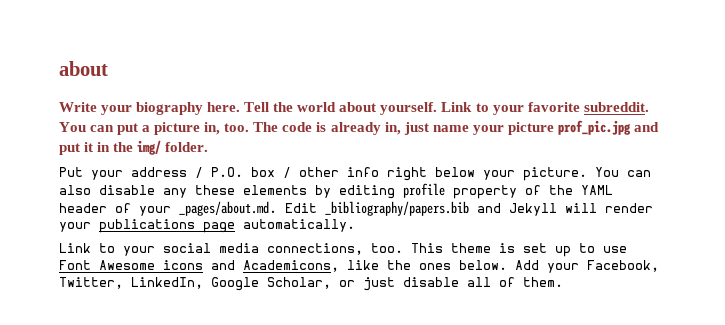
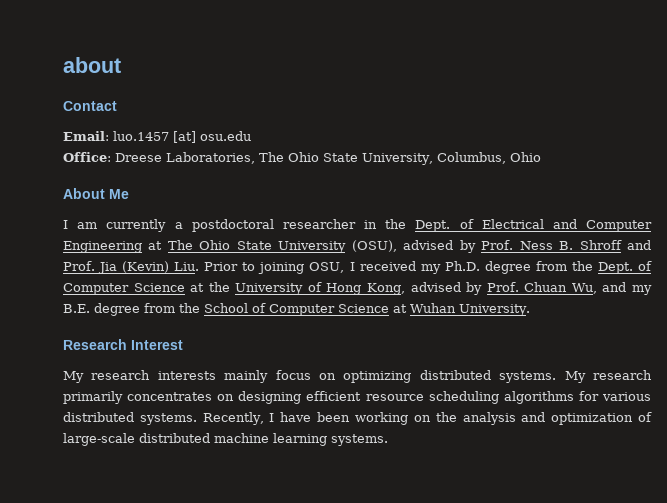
- Write your biography here. Tell the world about yourself. Link to your favorite subreddit. You can put a picture in, too. The code is already in, just name your picture prof_pic.jpg and put it in the img/ folder.
- Put your address / P.O. box / other info right below your picture. You can also disable any these elements by editing profile property of the YAML header of your _pages/about.md. Edit _bibliography/papers.bib and Jekyll will render your publications page automatically.
- Link to your social media connections, too. This theme is set up to use Font Awesome icons and Academicons, like the ones below. Add your Facebook, Twitter, LinkedIn, Google Scholar, or just disable all of them.
+ Contact
+ Email: luo.1457 [at] osu.edu
+ Office: Dreese Laboratories, The Ohio State University, Columbus, Ohio
+ About Me
+ I am currently a postdoctoral researcher in the Dept. of Electrical and Computer Engineering at The Ohio State University (OSU), advised by Prof. Ness B. Shroff and Prof. Jia (Kevin) Liu. Prior to joining OSU, I received my Ph.D. degree from the Dept. of Computer Science at the University of Hong Kong, advised by Prof. Chuan Wu, and my B.E. degree from the School of Computer Science at Wuhan University.
+ Research Interest
+ My research interests mainly focus on optimizing distributed systems. My research primarily concentrates on designing efficient resource scheduling algorithms for various distributed systems. Recently, I have been working on the analysis and optimization of large-scale distributed machine learning systems.

